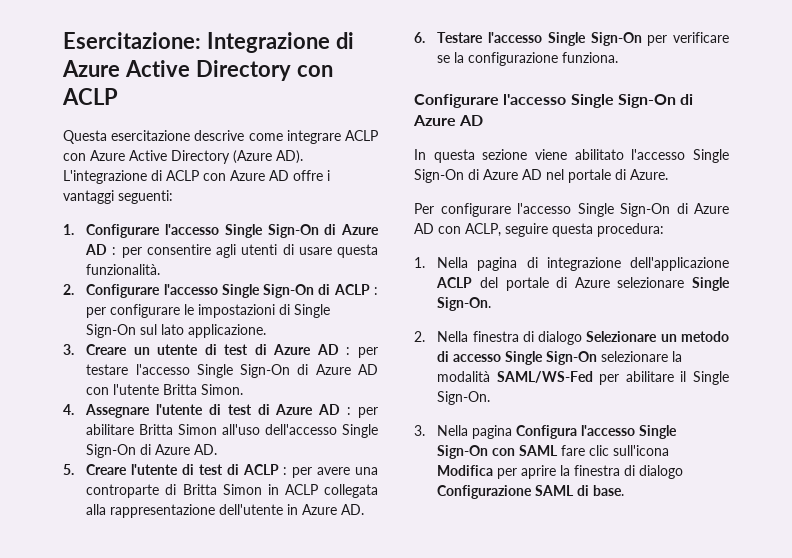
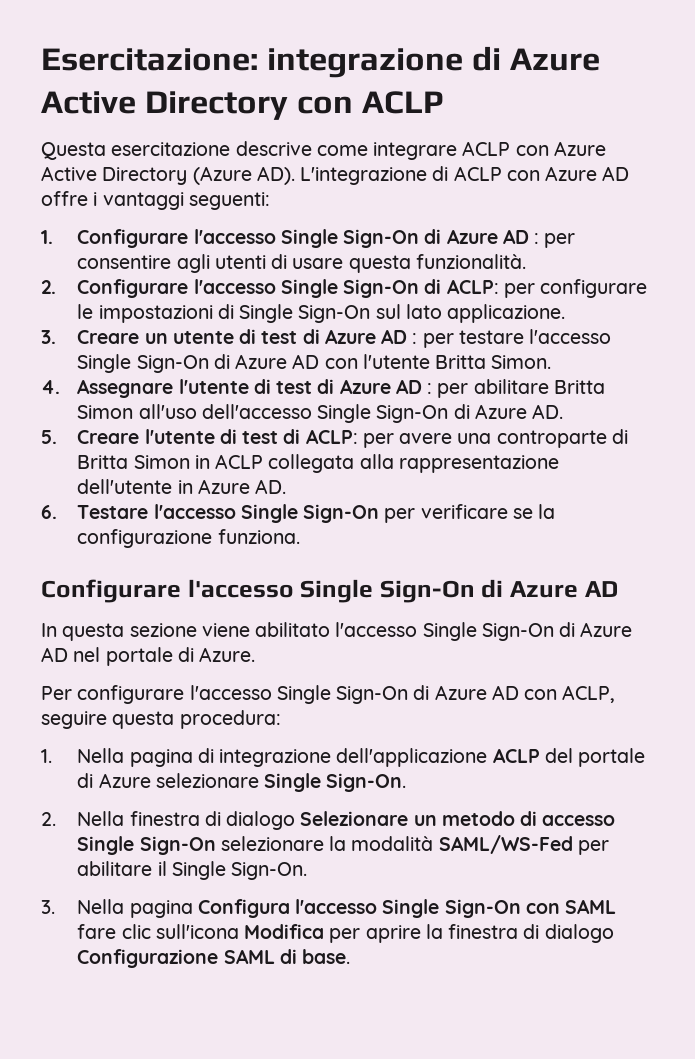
- Esercitazione: Integrazione di Azure Active Directory con ACLP
+ Esercitazione: integrazione di Azure Active Directory con ACLP
- 2. Configurare l'accesso Single Sign-On di ACLP : per configurare le impostazioni di Single Sign-On sul lato applicazione.
+ 2. Configurare l'accesso Single Sign-On di ACLP: per configurare le impostazioni di Single Sign-On sul lato applicazione.
- 5. Creare l'utente di test di ACLP : per avere una controparte di Britta Simon in ACLP collegata alla rappresentazione dell'utente in Azure AD.
+ 5. Creare l'utente di test di ACLP: per avere una controparte di Britta Simon in ACLP collegata alla rappresentazione dell'utente in Azure AD.

